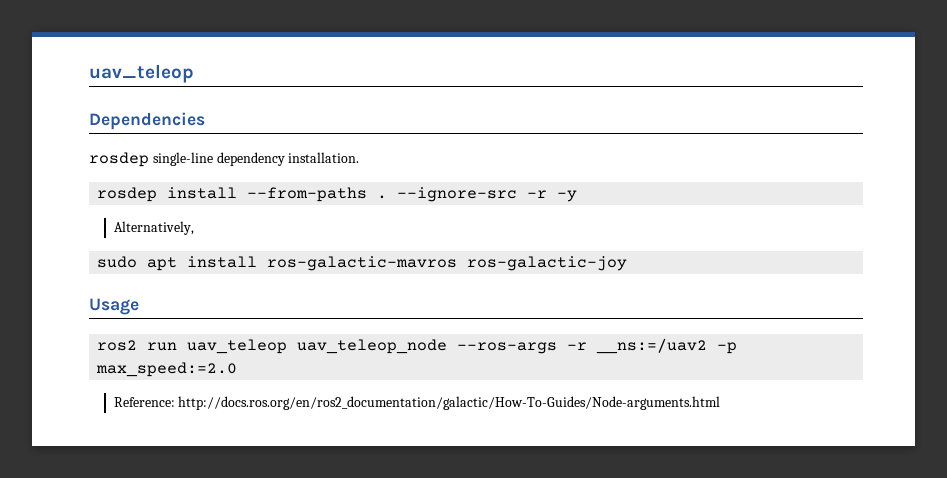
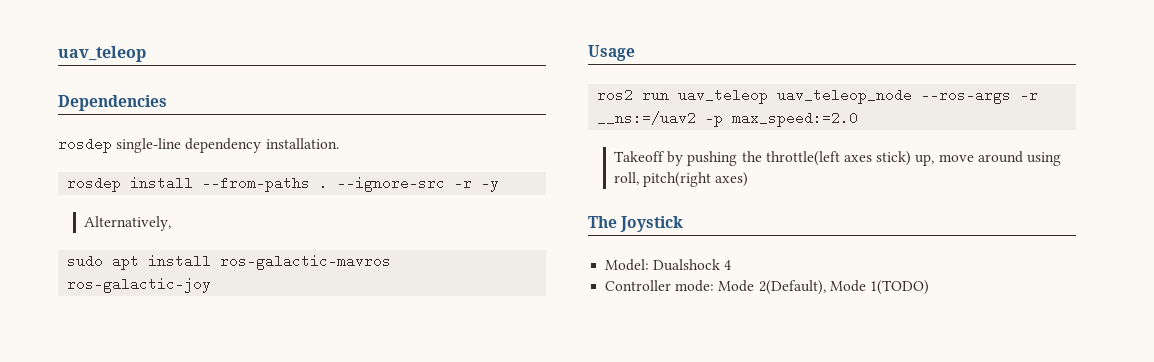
- Reference: http://docs.ros.org/en/ros2_documentation/galactic/How-To-Guides/Node-arguments.html
+ Takeoff by pushing the throttle(left axes stick) up, move around using roll, pitch(right axes)
+ The Joystick
+ Model: Dualshock 4
+ Controller mode: Mode 2(Default), Mode 1(TODO)

